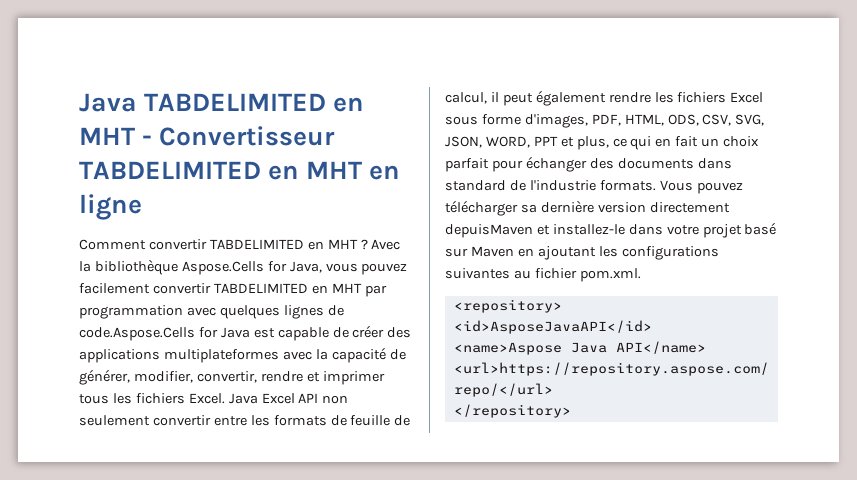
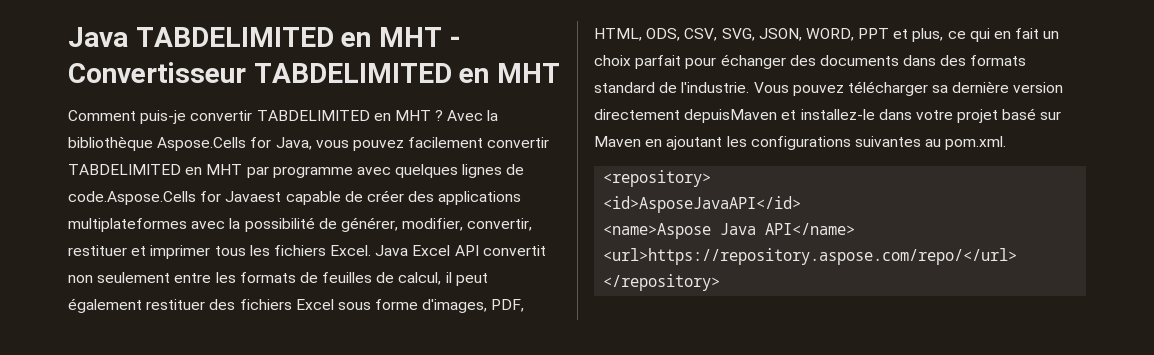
- Java TABDELIMITED en MHT - Convertisseur TABDELIMITED en MHT en ligne
+ Java TABDELIMITED en MHT - Convertisseur TABDELIMITED en MHT
- Comment convertir TABDELIMITED en MHT ?
+ Comment puis-je convertir TABDELIMITED en MHT ?
- Avec la bibliothèque Aspose.Cells for Java, vous pouvez facilement convertir TABDELIMITED en MHT par programmation avec quelques lignes de code.Aspose.Cells for Java est capable de créer des applications multiplateformes avec la capacité de générer, modifier, convertir, rendre et imprimer tous les fichiers Excel.
+ Avec la bibliothèque Aspose.Cells for Java, vous pouvez facilement convertir TABDELIMITED en MHT par programme avec quelques lignes de code.Aspose.Cells for Javaest capable de créer des applications multiplateformes avec la possibilité de générer, modifier, convertir, restituer et imprimer tous les fichiers Excel.
- Java Excel API non seulement convertir entre les formats de feuille de calcul, il peut également rendre les fichiers Excel sous forme d'images, PDF, HTML, ODS, CSV, SVG, JSON, WORD, PPT et plus, ce qui en fait un choix parfait pour échanger des documents dans standard de l'industrie formats.
+ Java Excel API convertit non seulement entre les formats de feuilles de calcul, il peut également restituer des fichiers Excel sous forme d'images, PDF, HTML, ODS, CSV, SVG, JSON, WORD, PPT et plus, ce qui en fait un choix parfait pour échanger des documents dans des formats standard de l'industrie.
- Vous pouvez télécharger sa dernière version directement depuisMaven et installez-le dans votre projet basé sur Maven en ajoutant les configurations suivantes au fichier pom.xml.
+ Vous pouvez télécharger sa dernière version directement depuisMaven et installez-le dans votre projet basé sur Maven en ajoutant les configurations suivantes au pom.xml.

